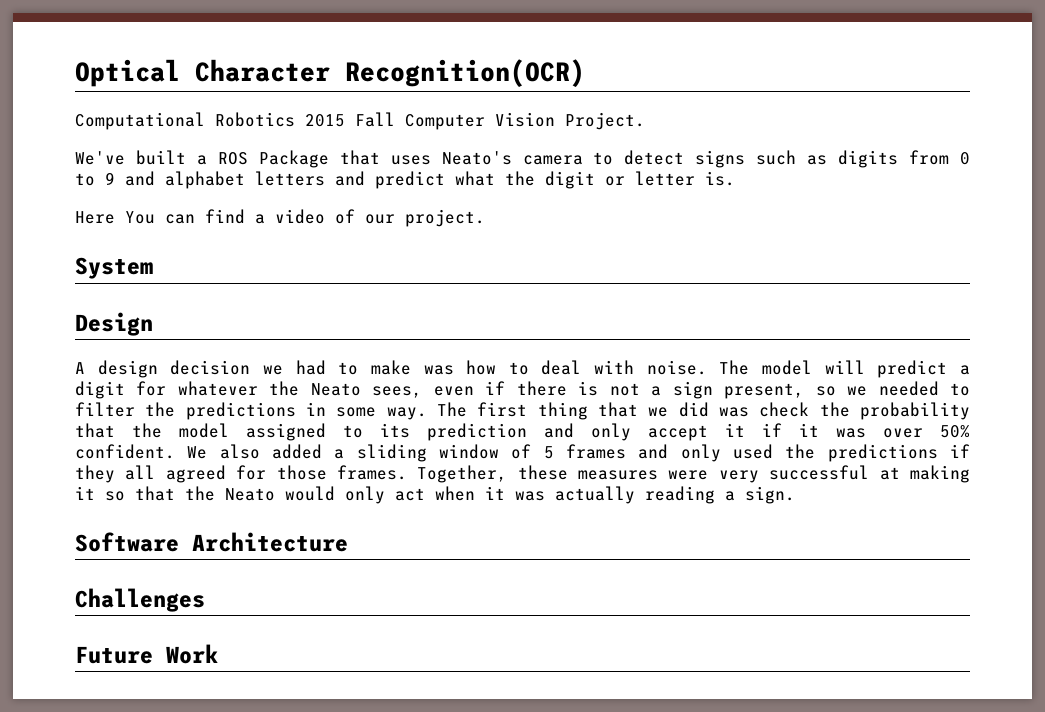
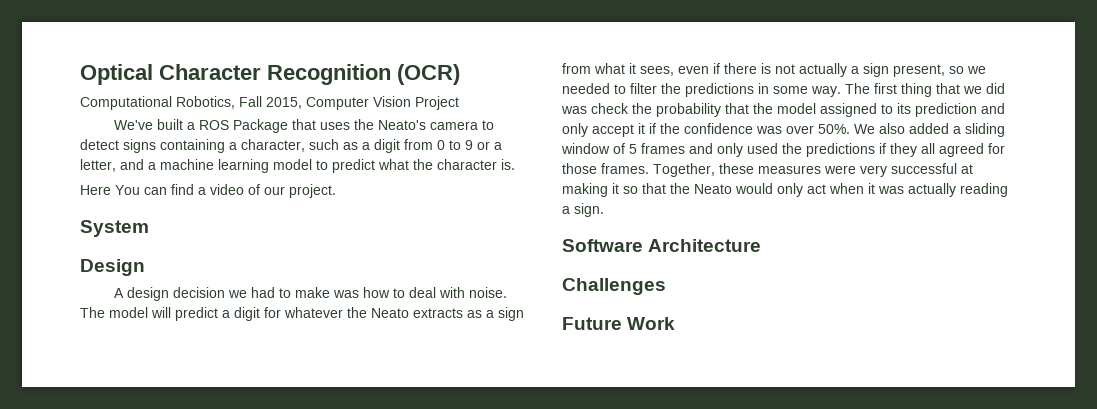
- Optical Character Recognition(OCR)
+ Optical Character Recognition (OCR)
- Computational Robotics 2015 Fall Computer Vision Project.
+ Computational Robotics, Fall 2015, Computer Vision Project
- We've built a ROS Package that uses Neato's camera to detect signs such as digits from 0 to 9 and alphabet letters and predict what the digit or letter is.
+ We've built a ROS Package that uses the Neato's camera to detect signs containing a character, such as a digit from 0 to 9 or a letter, and a machine learning model to predict what the character is.
- The model will predict a digit for whatever the Neato sees, even if there is not a sign present, so we needed to filter the predictions in some way.
+ The model will predict a digit for whatever the Neato extracts as a sign from what it sees, even if there is not actually a sign present, so we needed to filter the predictions in some way.
- The first thing that we did was check the probability that the model assigned to its prediction and only accept it if it was over 50% confident.
+ The first thing that we did was check the probability that the model assigned to its prediction and only accept it if the confidence was over 50%.

